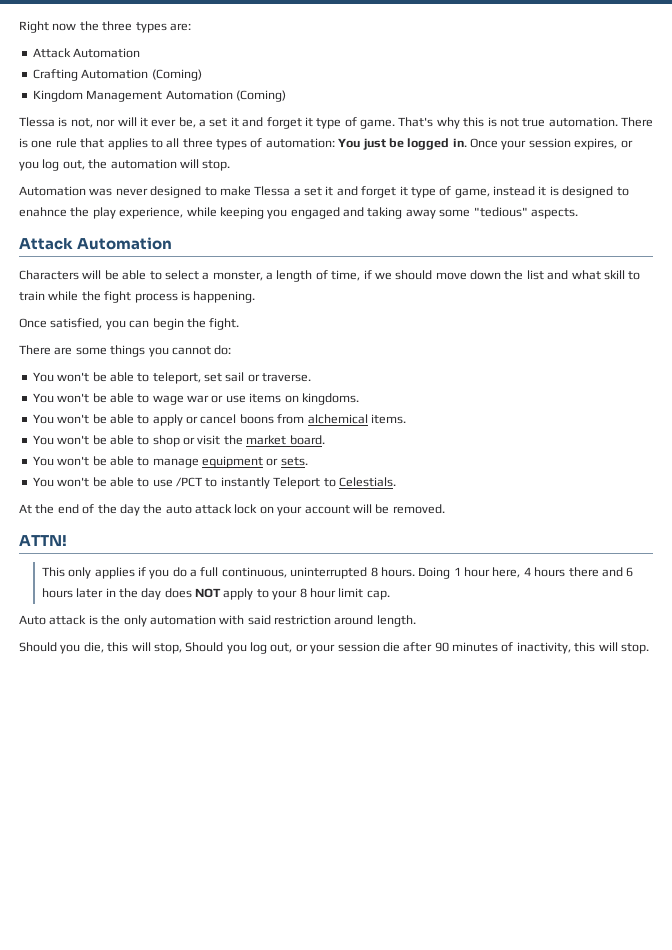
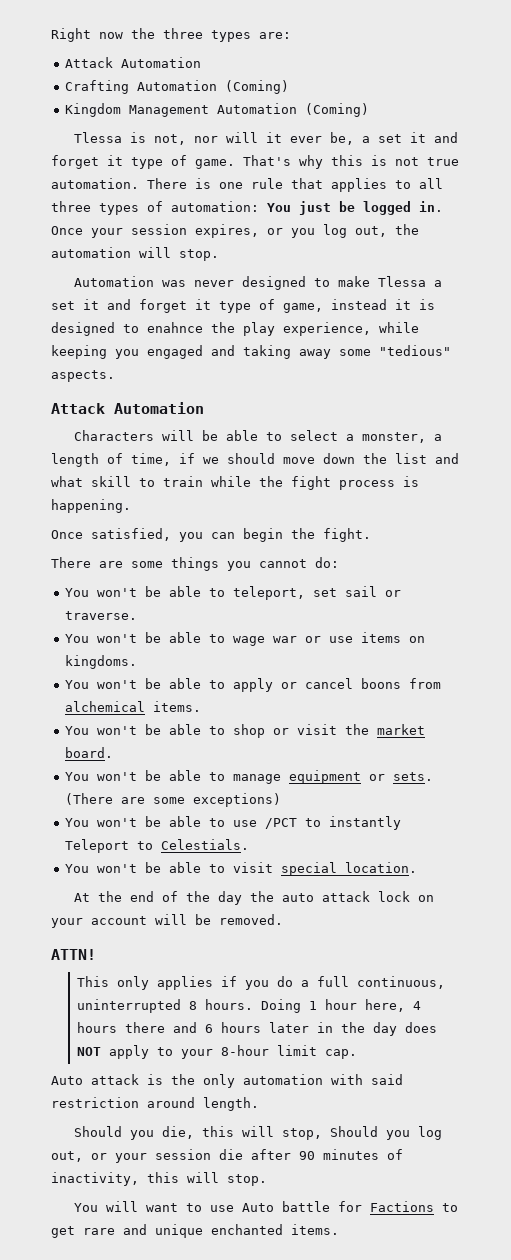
+ (There are some exceptions)
+ You won't be able to visit special location.
- Doing 1 hour here, 4 hours there and 6 hours later in the day does NOT apply to your 8 hour limit cap.
+ Doing 1 hour here, 4 hours there and 6 hours later in the day does NOT apply to your 8-hour limit cap.
+ You will want to use Auto battle for Factions to get rare and unique enchanted items.

